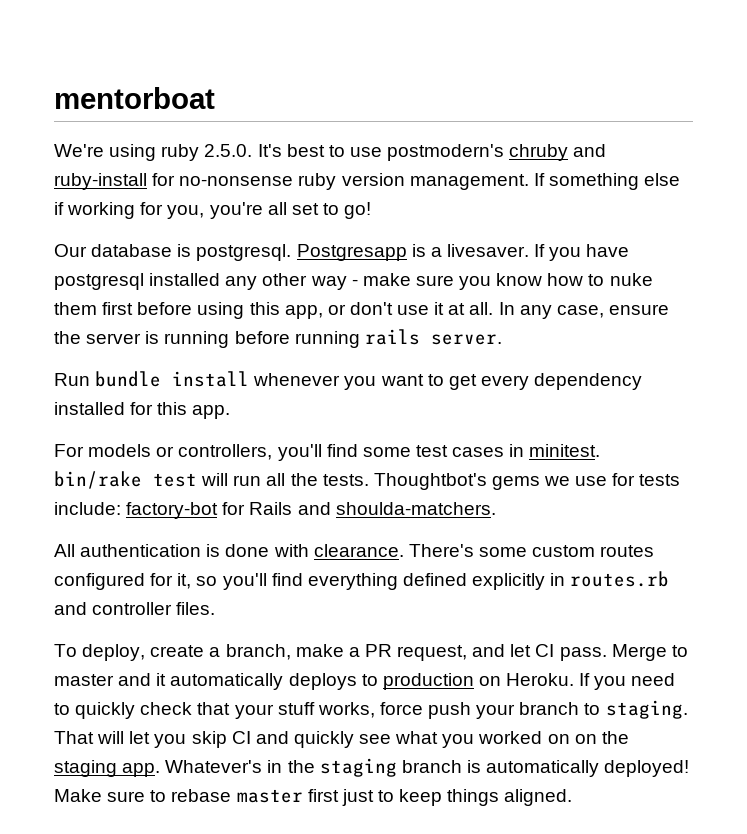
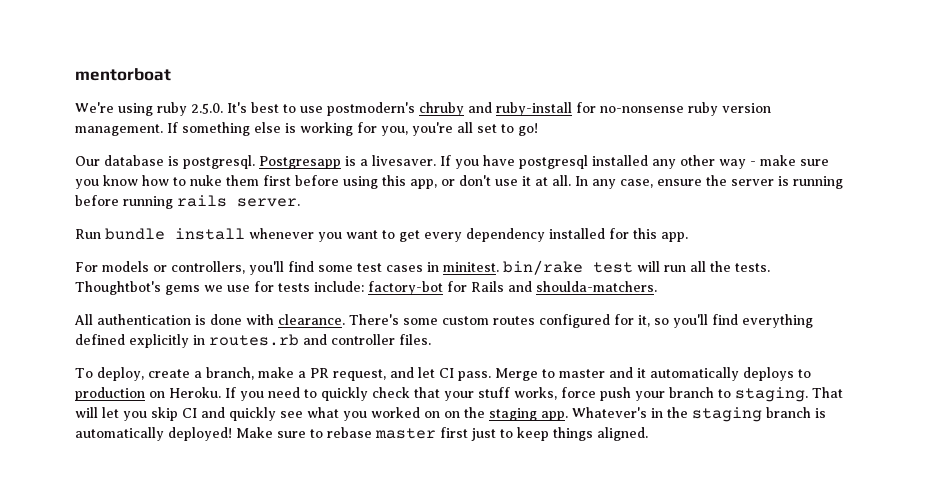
- If something else if working for you, you're all set to go!
+ If something else is working for you, you're all set to go!

